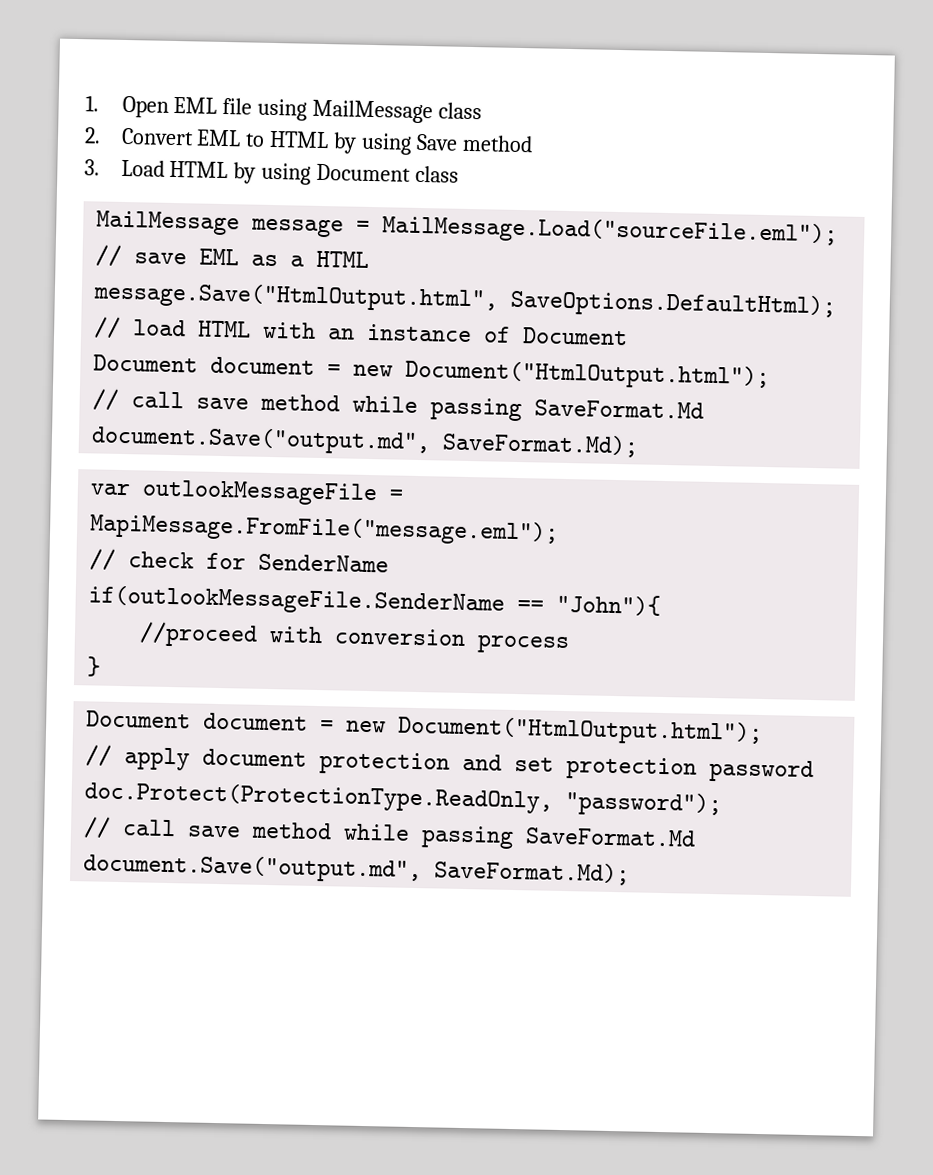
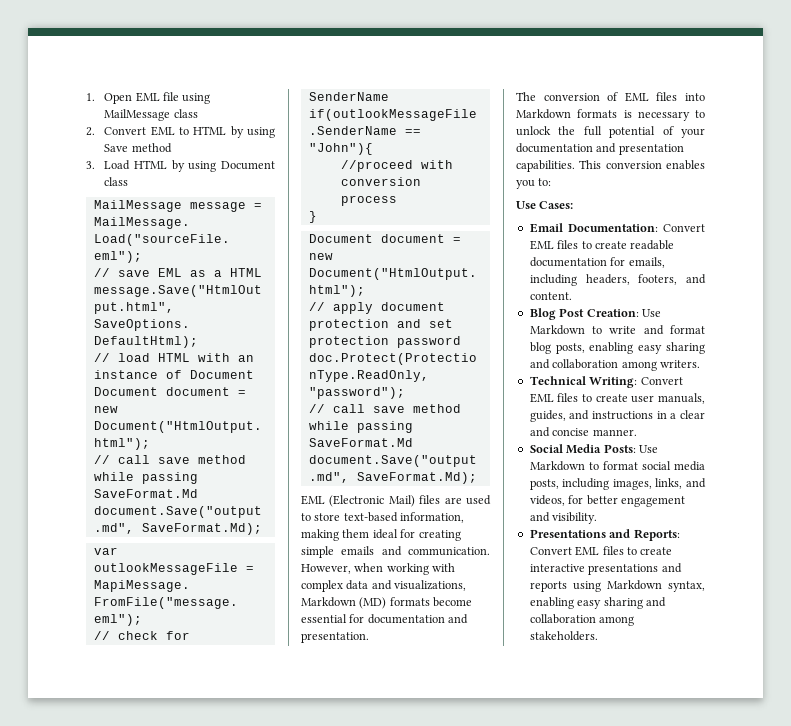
+ EML (Electronic Mail) files are used to store text-based information, making them ideal for creating simple emails and communication. However, when working with complex data and visualizations, Markdown (MD) formats become essential for documentation and presentation.
+ The conversion of EML files into Markdown formats is necessary to unlock the full potential of your documentation and presentation capabilities. This conversion enables you to:
+ Use Cases:
+ Email Documentation: Convert EML files to create readable documentation for emails, including headers, footers, and content.
+ Blog Post Creation: Use Markdown to write and format blog posts, enabling easy sharing and collaboration among writers.
+ Technical Writing: Convert EML files to create user manuals, guides, and instructions in a clear and concise manner.
+ Social Media Posts: Use Markdown to format social media posts, including images, links, and videos, for better engagement and visibility.
+ Presentations and Reports: Convert EML files to create interactive presentations and reports using Markdown syntax, enabling easy sharing and collaboration among stakeholders.

